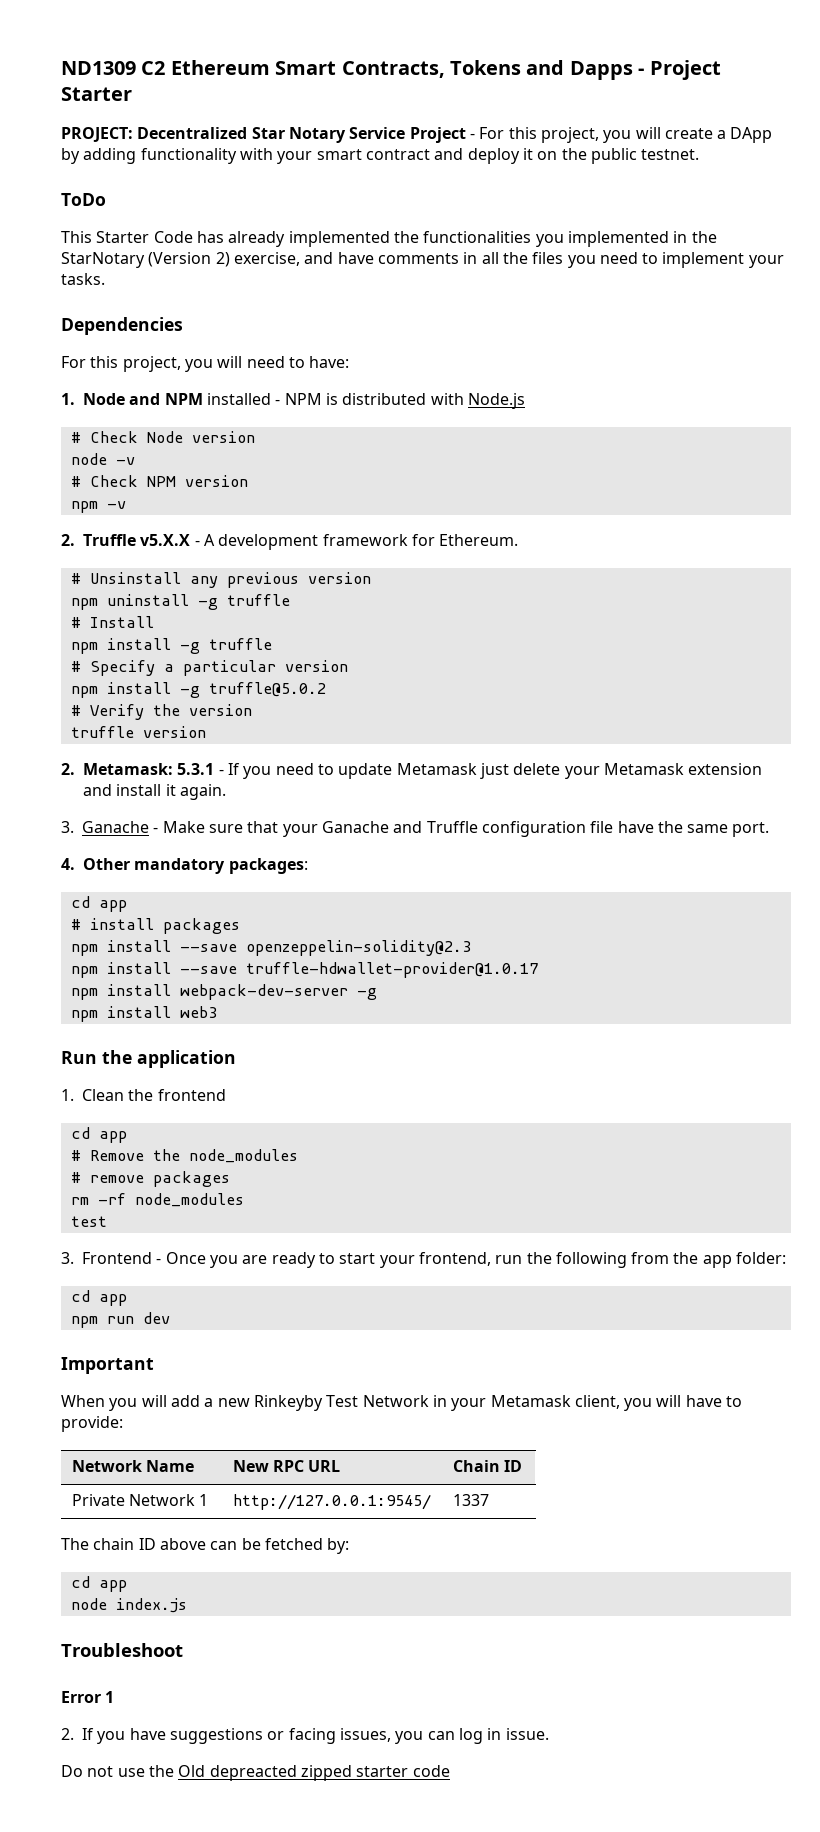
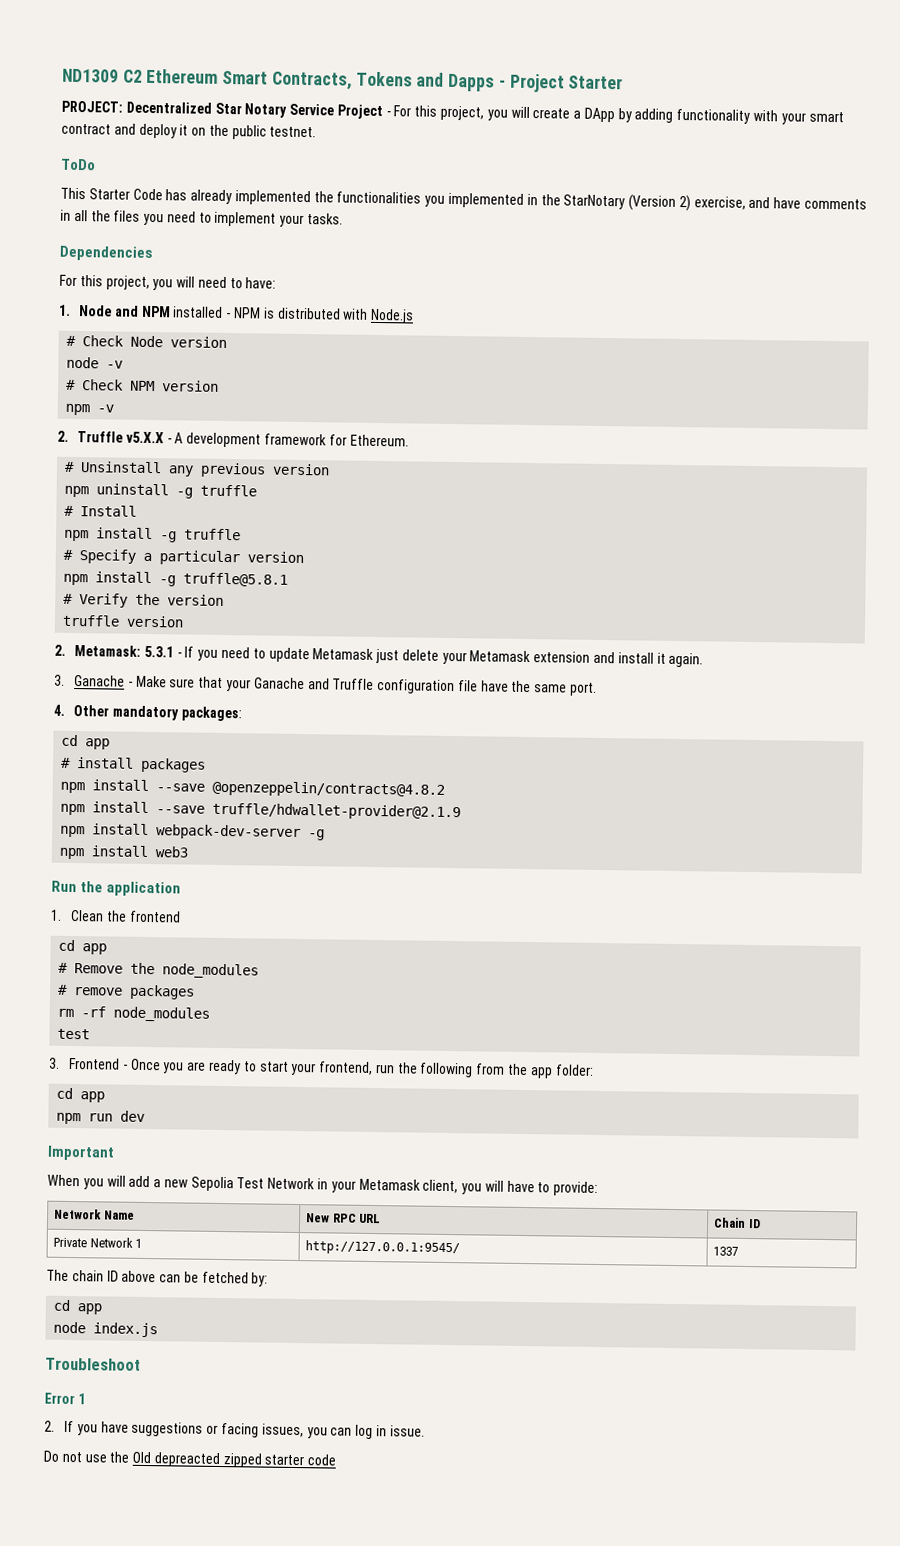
- npm install -g truffle@5.0.2
+ npm install -g truffle@5.8.1
- npm install --save openzeppelin-solidity@2.3
- npm install --save truffle-hdwallet-provider@1.0.17
+ npm install --save @openzeppelin/contracts@4.8.2
+ npm install --save truffle/hdwallet-provider@2.1.9
- When you will add a new Rinkeyby Test Network in your Metamask client, you will have to provide:
+ When you will add a new Sepolia Test Network in your Metamask client, you will have to provide:

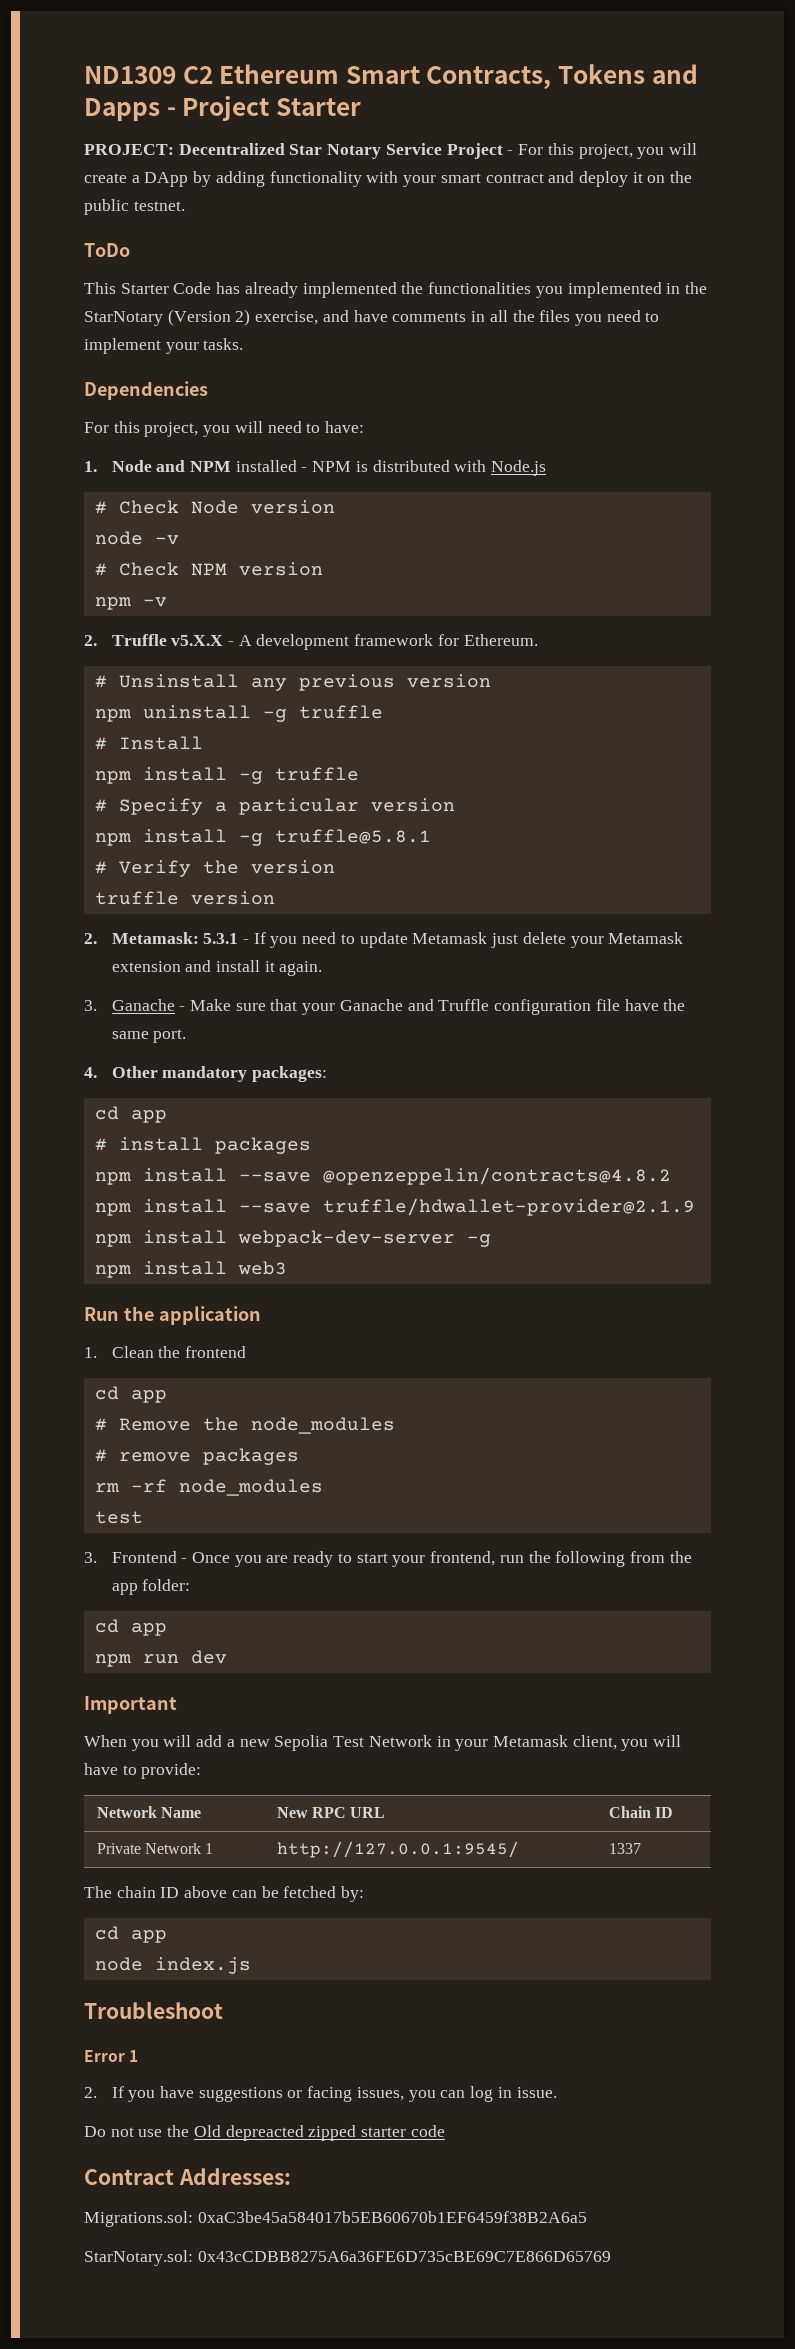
+ Contract Addresses:
+ Migrations.sol: 0xaC3be45a584017b5EB60670b1EF6459f38B2A6a5
+ StarNotary.sol: 0x43cCDBB8275A6a36FE6D735cBE69C7E866D65769

